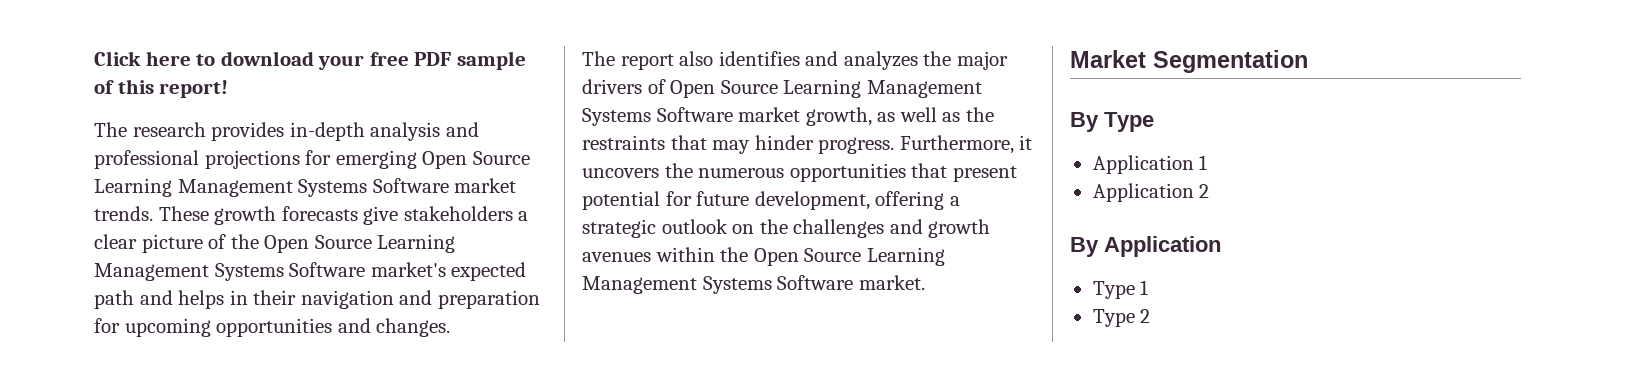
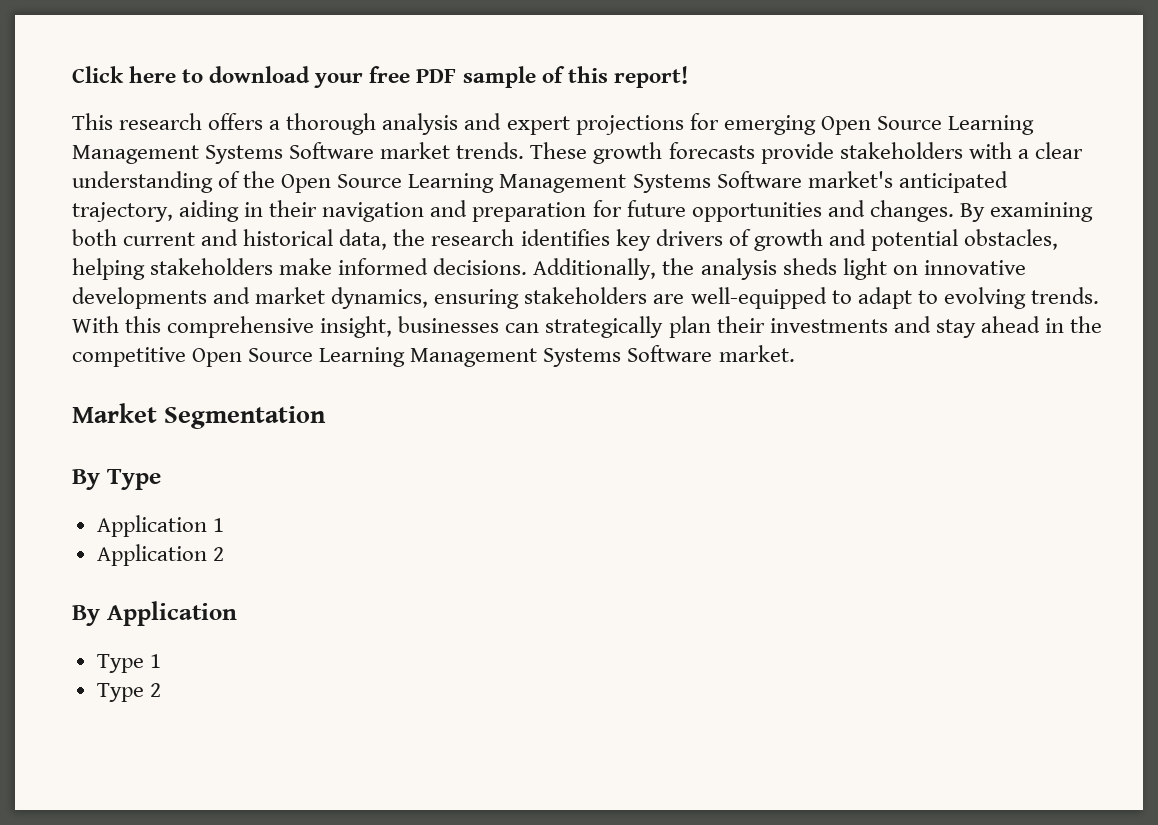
- The research provides in-depth analysis and professional projections for emerging Open Source Learning Management Systems Software market trends.
+ This research offers a thorough analysis and expert projections for emerging Open Source Learning Management Systems Software market trends.
- These growth forecasts give stakeholders a clear picture of the Open Source Learning Management Systems Software market's expected path and helps in their navigation and preparation for upcoming opportunities and changes.
- The report also identifies and analyzes the major drivers of Open Source Learning Management Systems Software market growth, as well as the restraints that may hinder progress. Furthermore, it uncovers the numerous opportunities that present potential for future development, offering a strategic outlook on the challenges and growth avenues within the Open Source Learning Management Systems Software market.
+ These growth forecasts provide stakeholders with a clear understanding of the Open Source Learning Management Systems Software market's anticipated trajectory, aiding in their navigation and preparation for future opportunities and changes. By examining both current and historical data, the research identifies key drivers of growth and potential obstacles, helping stakeholders make informed decisions. Additionally, the analysis sheds light on innovative developments and market dynamics, ensuring stakeholders are well-equipped to adapt to evolving trends. With this comprehensive insight, businesses can strategically plan their investments and stay ahead in the competitive Open Source Learning Management Systems Software market.

